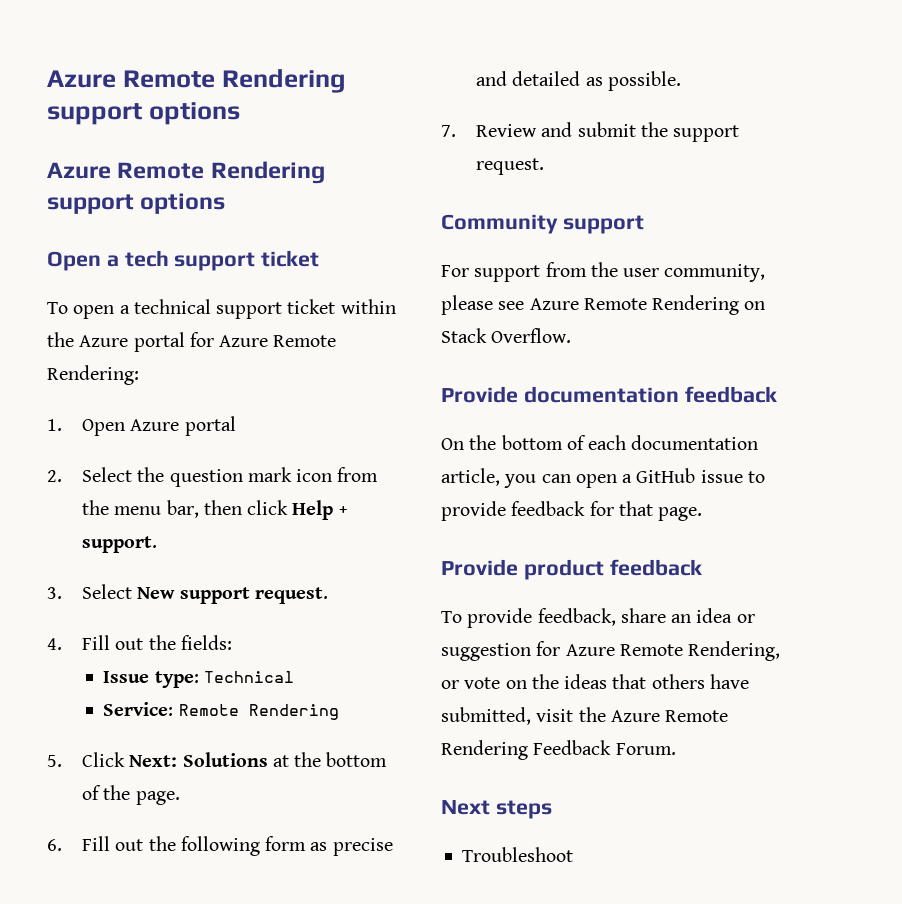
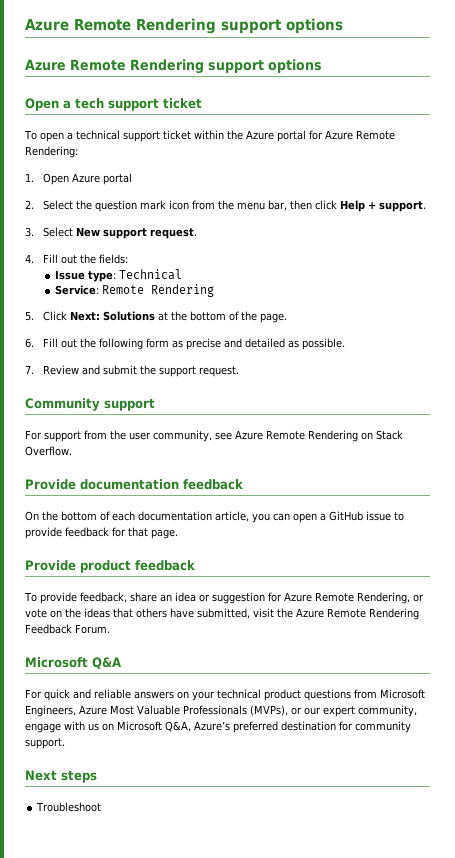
- For support from the user community, please see Azure Remote Rendering on Stack Overflow.
+ For support from the user community, see Azure Remote Rendering on Stack Overflow.
+ Microsoft Q&A
+ For quick and reliable answers on your technical product questions from Microsoft Engineers, Azure Most Valuable Professionals (MVPs), or our expert community, engage with us on Microsoft Q&A, Azure’s preferred destination for community support.

